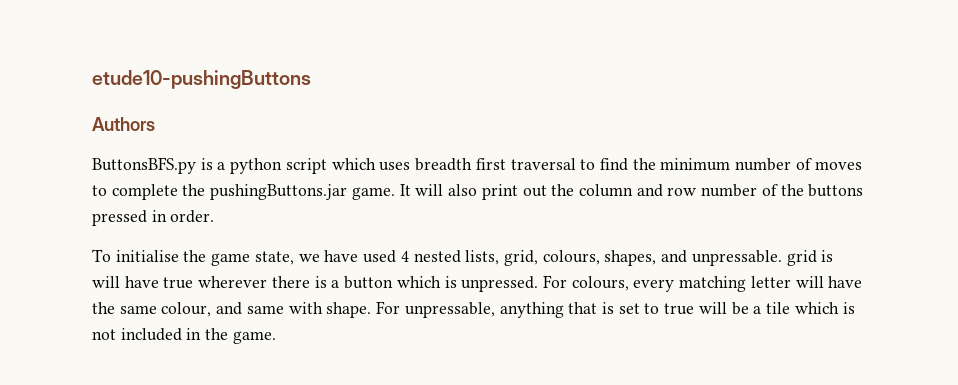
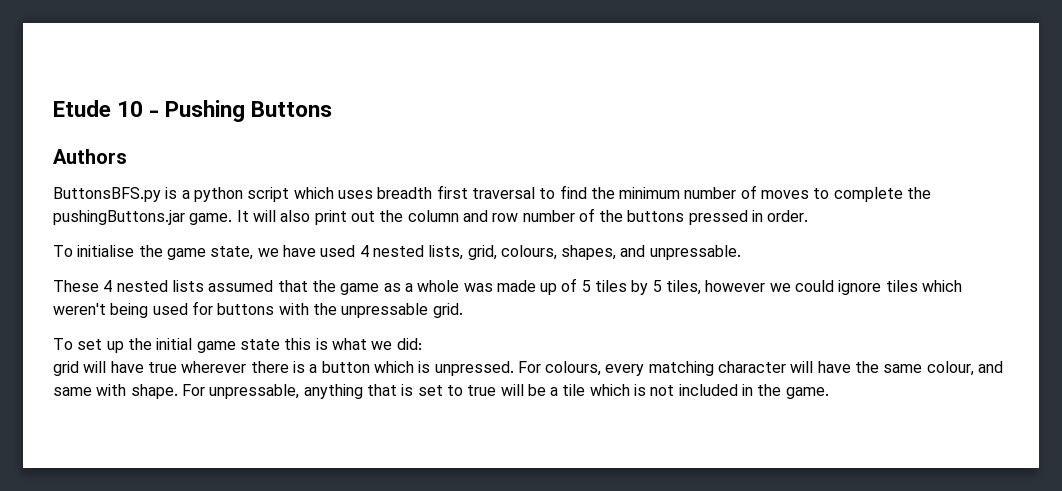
- etude10-pushingButtons
+ Etude 10 - Pushing Buttons
- To initialise the game state, we have used 4 nested lists, grid, colours, shapes, and unpressable. grid is will have true wherever there is a button which is unpressed.
+ To initialise the game state, we have used 4 nested lists, grid, colours, shapes, and unpressable.
+ These 4 nested lists assumed that the game as a whole was made up of 5 tiles by 5 tiles, however we could ignore tiles which weren't being used for buttons with the unpressable grid.
+ To set up the initial game state this is what we did:
+ grid will have true wherever there is a button which is unpressed.
- For colours, every matching letter will have the same colour, and same with shape.
+ For colours, every matching character will have the same colour, and same with shape.

